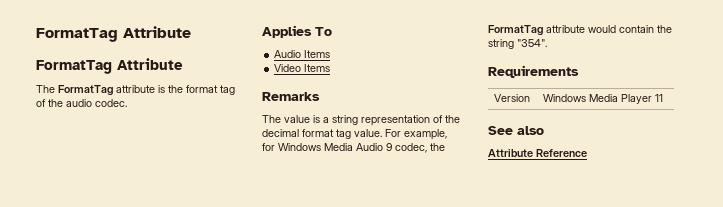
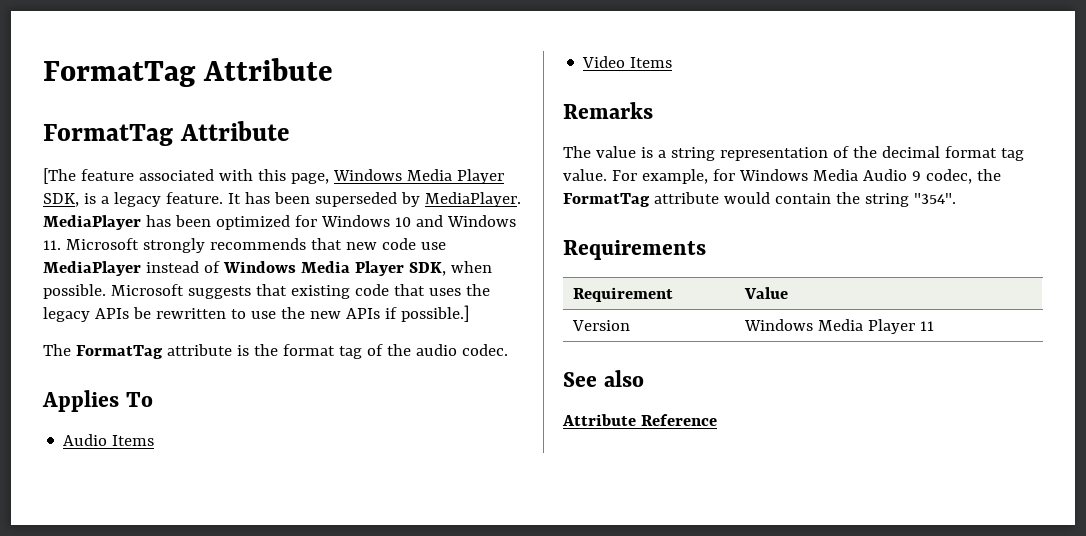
+ [The feature associated with this page, Windows Media Player SDK, is a legacy feature. It has been superseded by MediaPlayer. MediaPlayer has been optimized for Windows 10 and Windows 11. Microsoft strongly recommends that new code use MediaPlayer instead of Windows Media Player SDK, when possible. Microsoft suggests that existing code that uses the legacy APIs be rewritten to use the new APIs if possible.]
+ Requirement | Value

